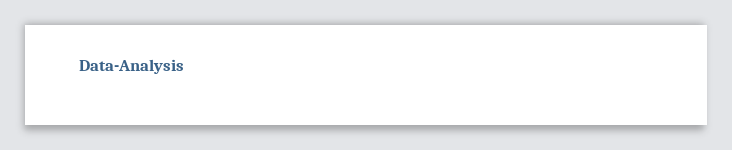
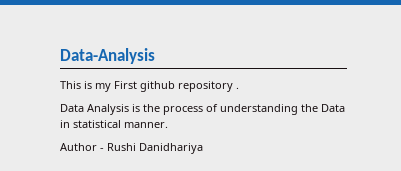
+ This is my First github repository .
+ Data Analysis is the process of understanding the Data in statistical manner.
+ Author - Rushi Danidhariya

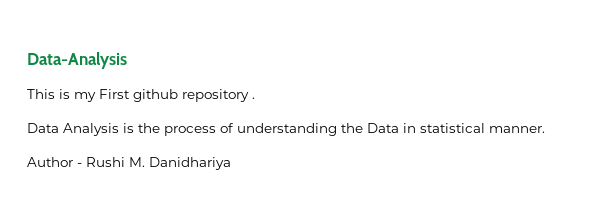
- Author - Rushi Danidhariya
+ Author - Rushi M. Danidhariya

